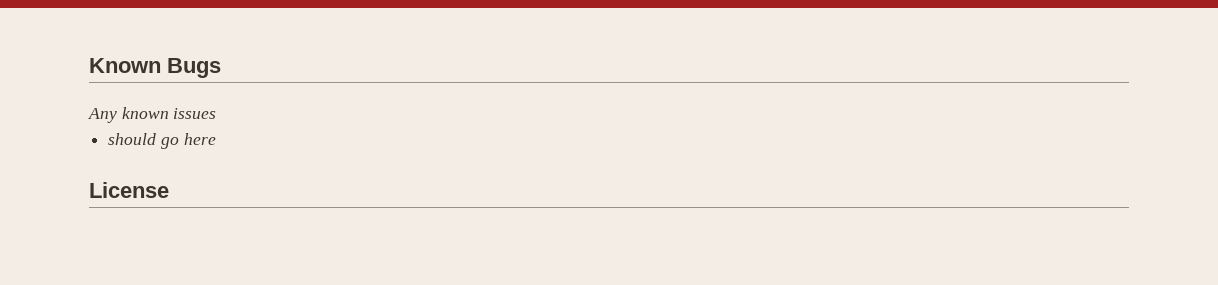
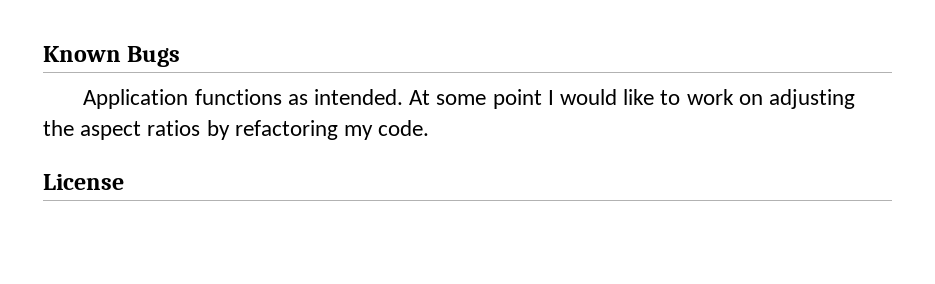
- Any known issues
- should go here
+ Application functions as intended. At some point I would like to work on adjusting the aspect ratios by refactoring my code.

